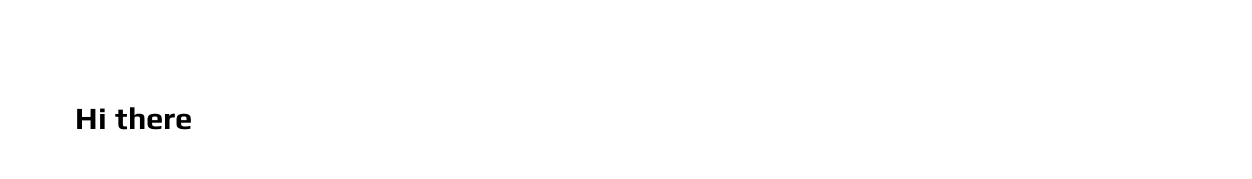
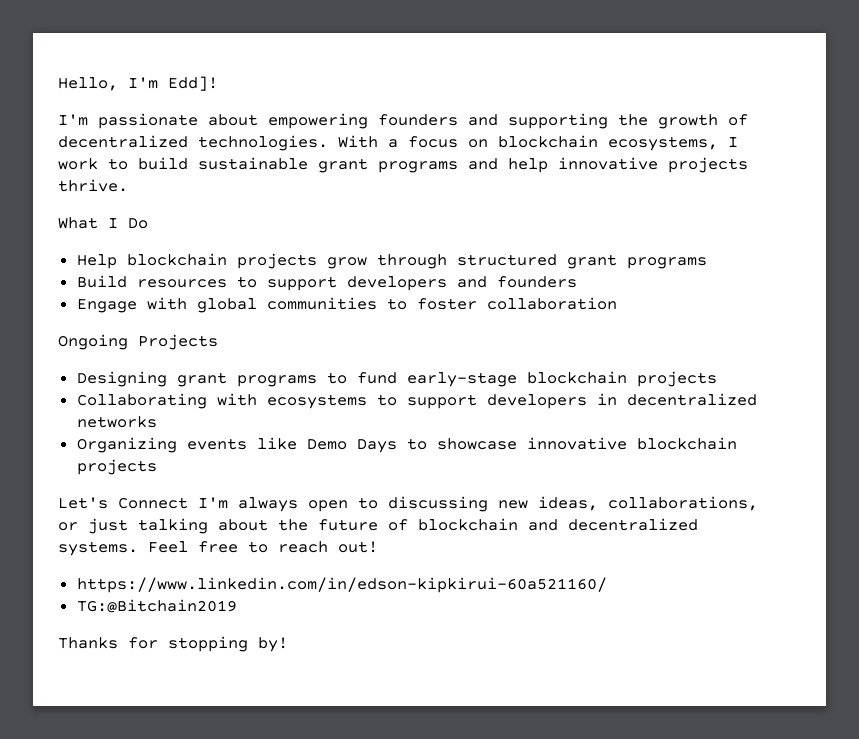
- Hi there
+ Hello, I'm Edd]!
+ I'm passionate about empowering founders and supporting the growth of decentralized technologies. With a focus on blockchain ecosystems, I work to build sustainable grant programs and help innovative projects thrive.
+ What I Do
+ Help blockchain projects grow through structured grant programs
+ Build resources to support developers and founders
+ Engage with global communities to foster collaboration
+ Ongoing Projects
+ Designing grant programs to fund early-stage blockchain projects
+ Collaborating with ecosystems to support developers in decentralized networks
+ Organizing events like Demo Days to showcase innovative blockchain projects
+ Let's Connect I'm always open to discussing new ideas, collaborations, or just talking about the future of blockchain and decentralized systems. Feel free to reach out!
+ https://www.linkedin.com/in/edson-kipkirui-60a521160/
+ TG:@Bitchain2019
+ Thanks for stopping by!

